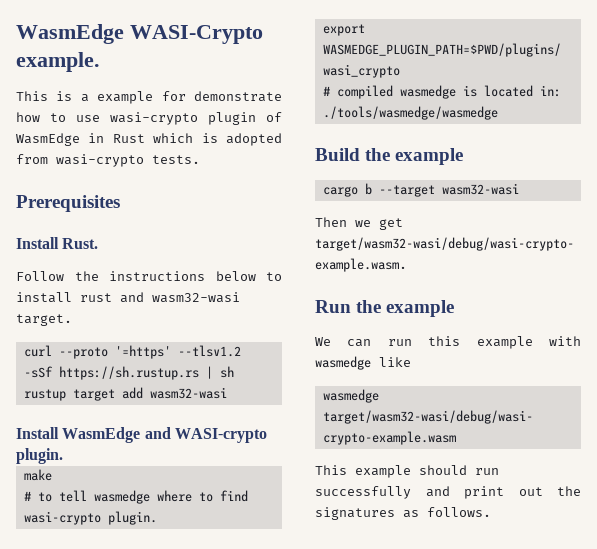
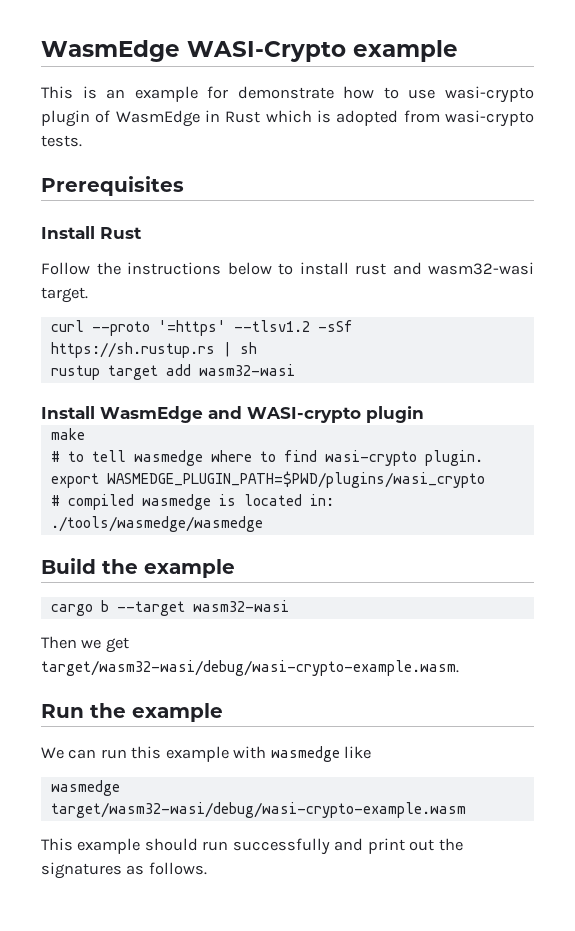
- WasmEdge WASI-Crypto example.
+ WasmEdge WASI-Crypto example
- This is a example for demonstrate how to use wasi-crypto plugin of WasmEdge in Rust which is adopted from wasi-crypto tests.
+ This is an example for demonstrate how to use wasi-crypto plugin of WasmEdge in Rust which is adopted from wasi-crypto tests.
- Install Rust.
+ Install Rust
- Install WasmEdge and WASI-crypto plugin.
+ Install WasmEdge and WASI-crypto plugin

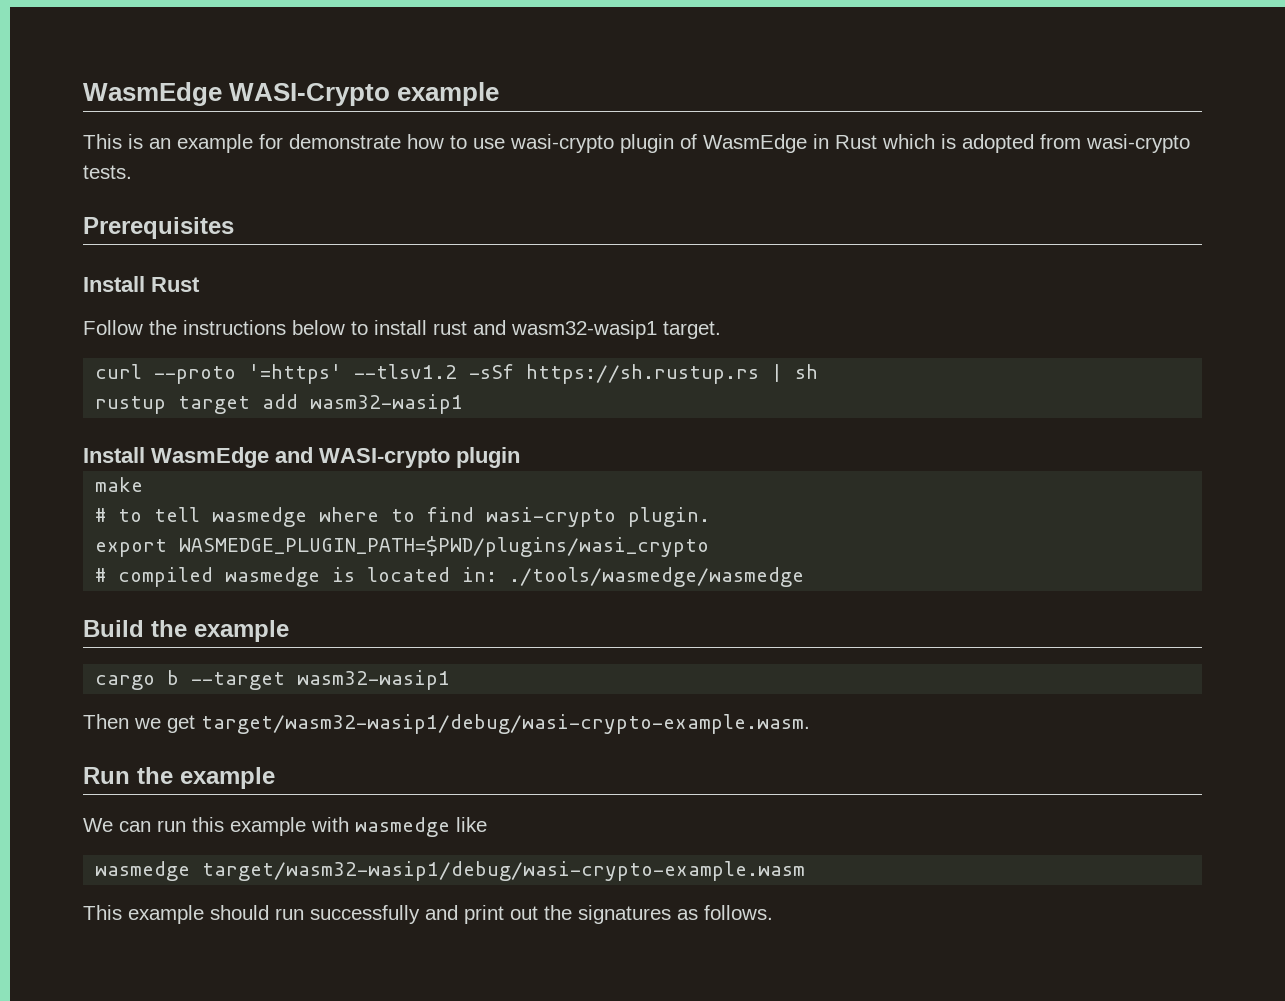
- Follow the instructions below to install rust and wasm32-wasi target.
+ Follow the instructions below to install rust and wasm32-wasip1 target.
- rustup target add wasm32-wasi
+ rustup target add wasm32-wasip1
- cargo b --target wasm32-wasi
+ cargo b --target wasm32-wasip1
- Then we get target/wasm32-wasi/debug/wasi-crypto-example.wasm.
+ Then we get target/wasm32-wasip1/debug/wasi-crypto-example.wasm.
- wasmedge target/wasm32-wasi/debug/wasi-crypto-example.wasm
+ wasmedge target/wasm32-wasip1/debug/wasi-crypto-example.wasm

